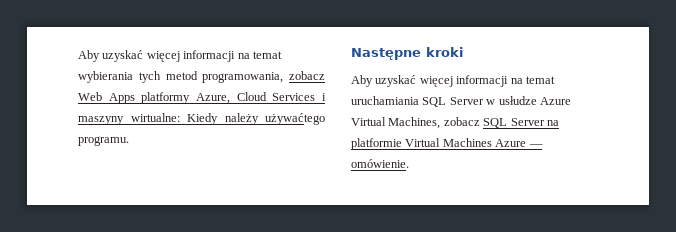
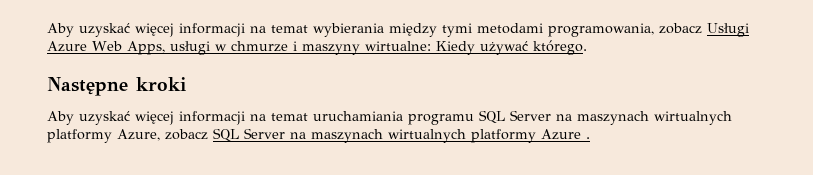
- Aby uzyskać więcej informacji na temat wybierania tych metod programowania, zobacz Web Apps platformy Azure, Cloud Services i maszyny wirtualne: Kiedy należy używaćtego programu.
+ Aby uzyskać więcej informacji na temat wybierania między tymi metodami programowania, zobacz Usługi Azure Web Apps, usługi w chmurze i maszyny wirtualne: Kiedy używać którego.
- Aby uzyskać więcej informacji na temat uruchamiania SQL Server w usłudze Azure Virtual Machines, zobacz SQL Server na platformie Virtual Machines Azure — omówienie.
+ Aby uzyskać więcej informacji na temat uruchamiania programu SQL Server na maszynach wirtualnych platformy Azure, zobacz SQL Server na maszynach wirtualnych platformy Azure .

